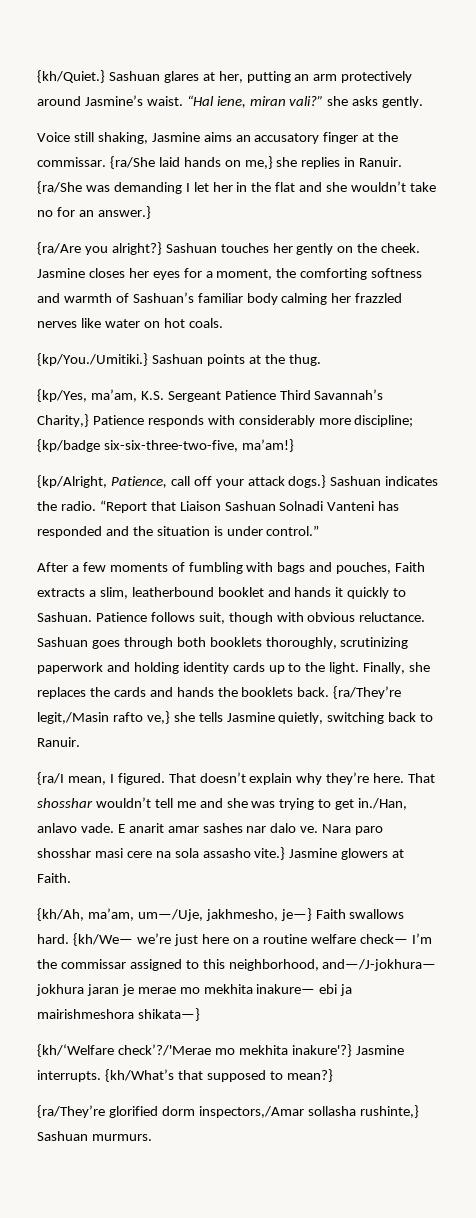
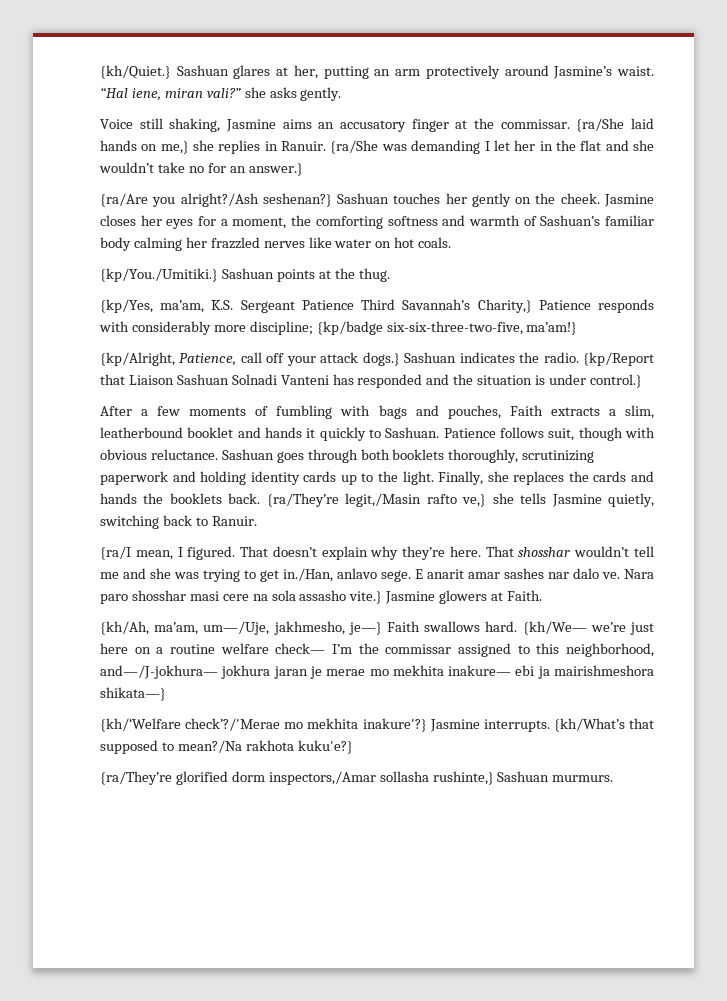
- {ra/Are you alright?} Sashuan touches her gently on the cheek.
+ {ra/Are you alright?/Ash seshenan?} Sashuan touches her gently on the cheek.
- “Report that Liaison Sashuan Solnadi Vanteni has responded and the situation is under control.”
+ {kp/Report that Liaison Sashuan Solnadi Vanteni has responded and the situation is under control.}
- That shosshar wouldn’t tell me and she was trying to get in./Han, anlavo vade.
+ That shosshar wouldn’t tell me and she was trying to get in./Han, anlavo sege.
- {kh/What’s that supposed to mean?}
+ {kh/What’s that supposed to mean?/Na rakhota kuku'e?}

